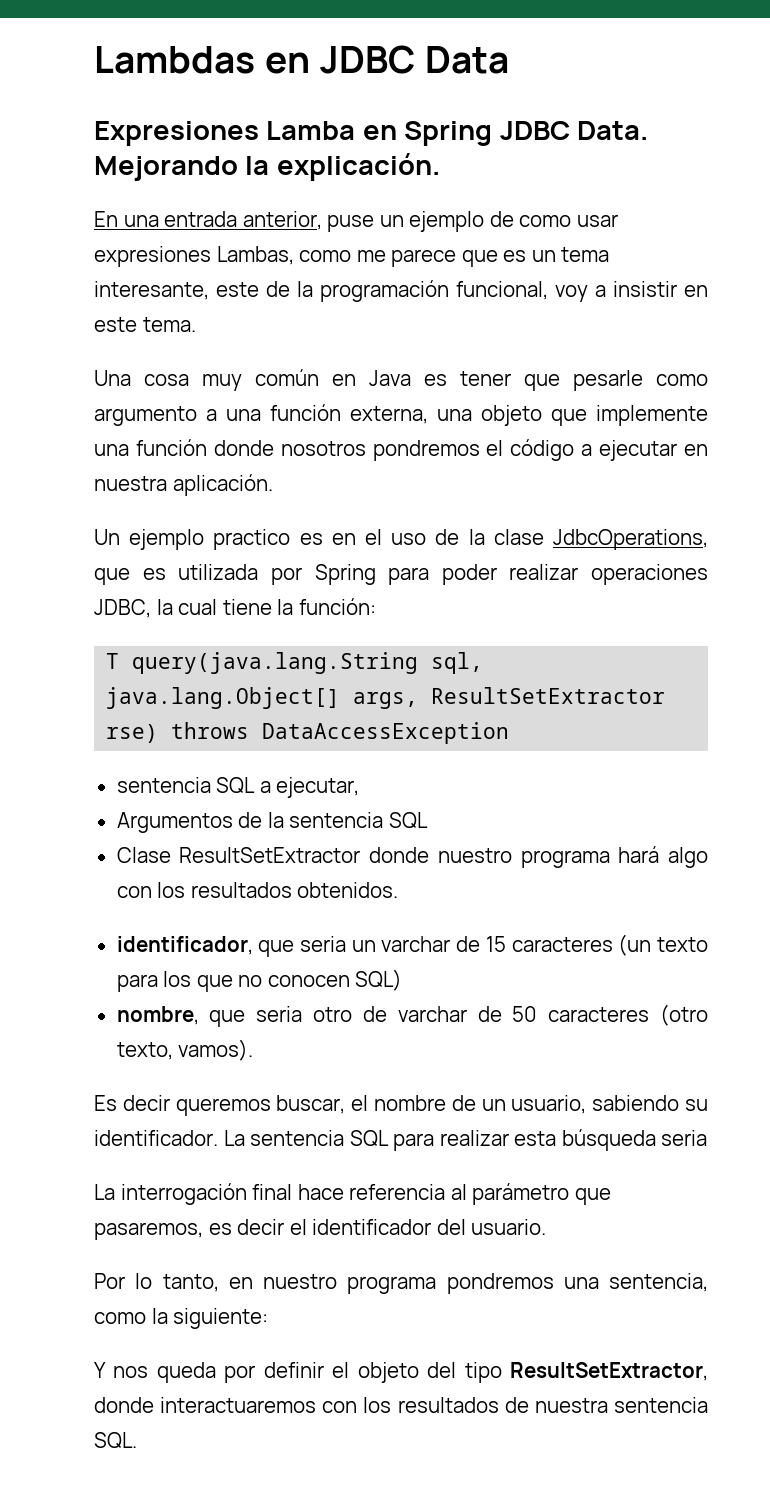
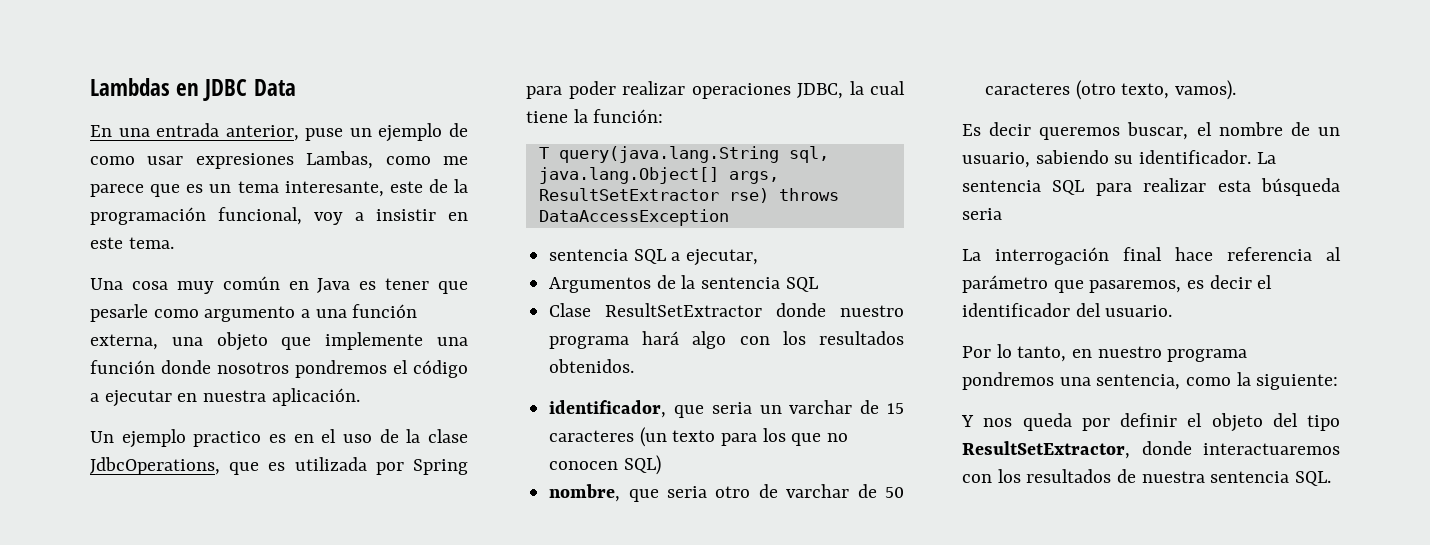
- Expresiones Lamba en Spring JDBC Data. Mejorando la explicación.

